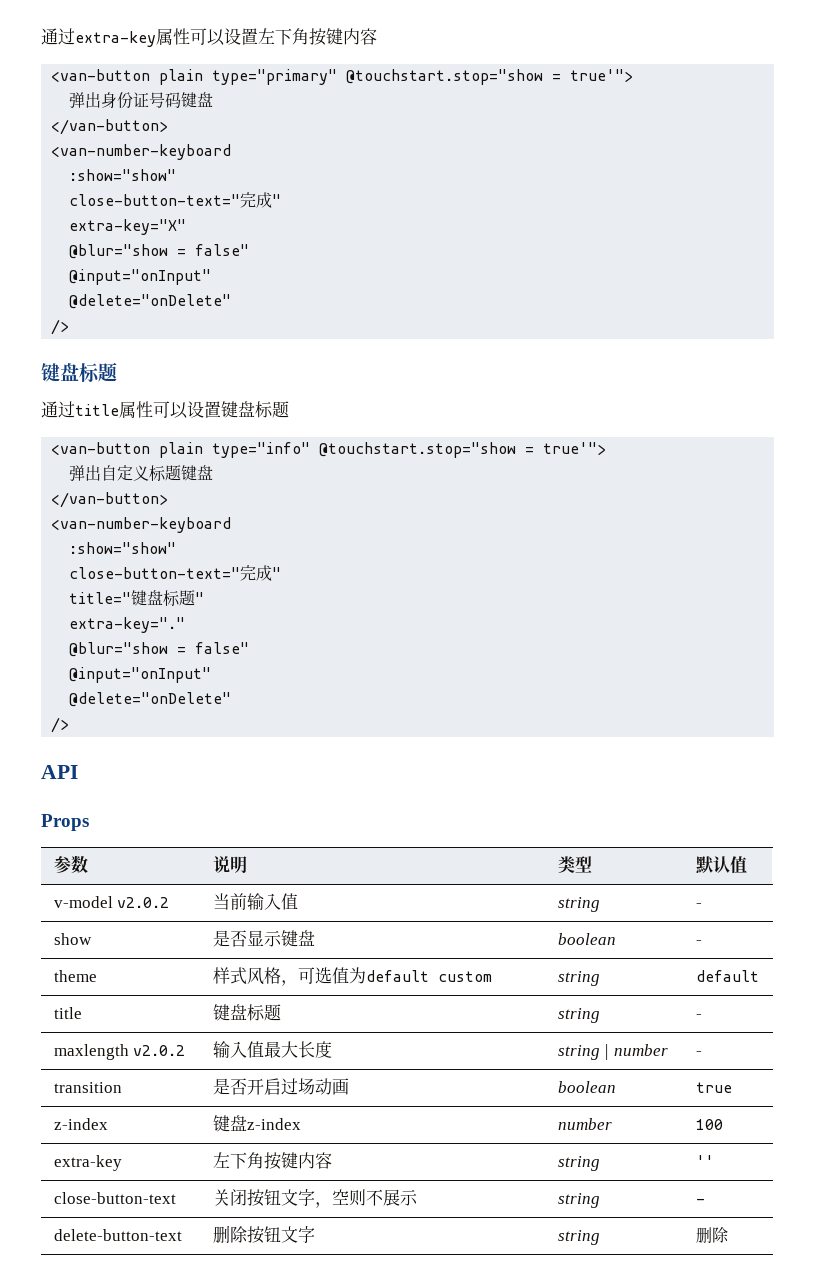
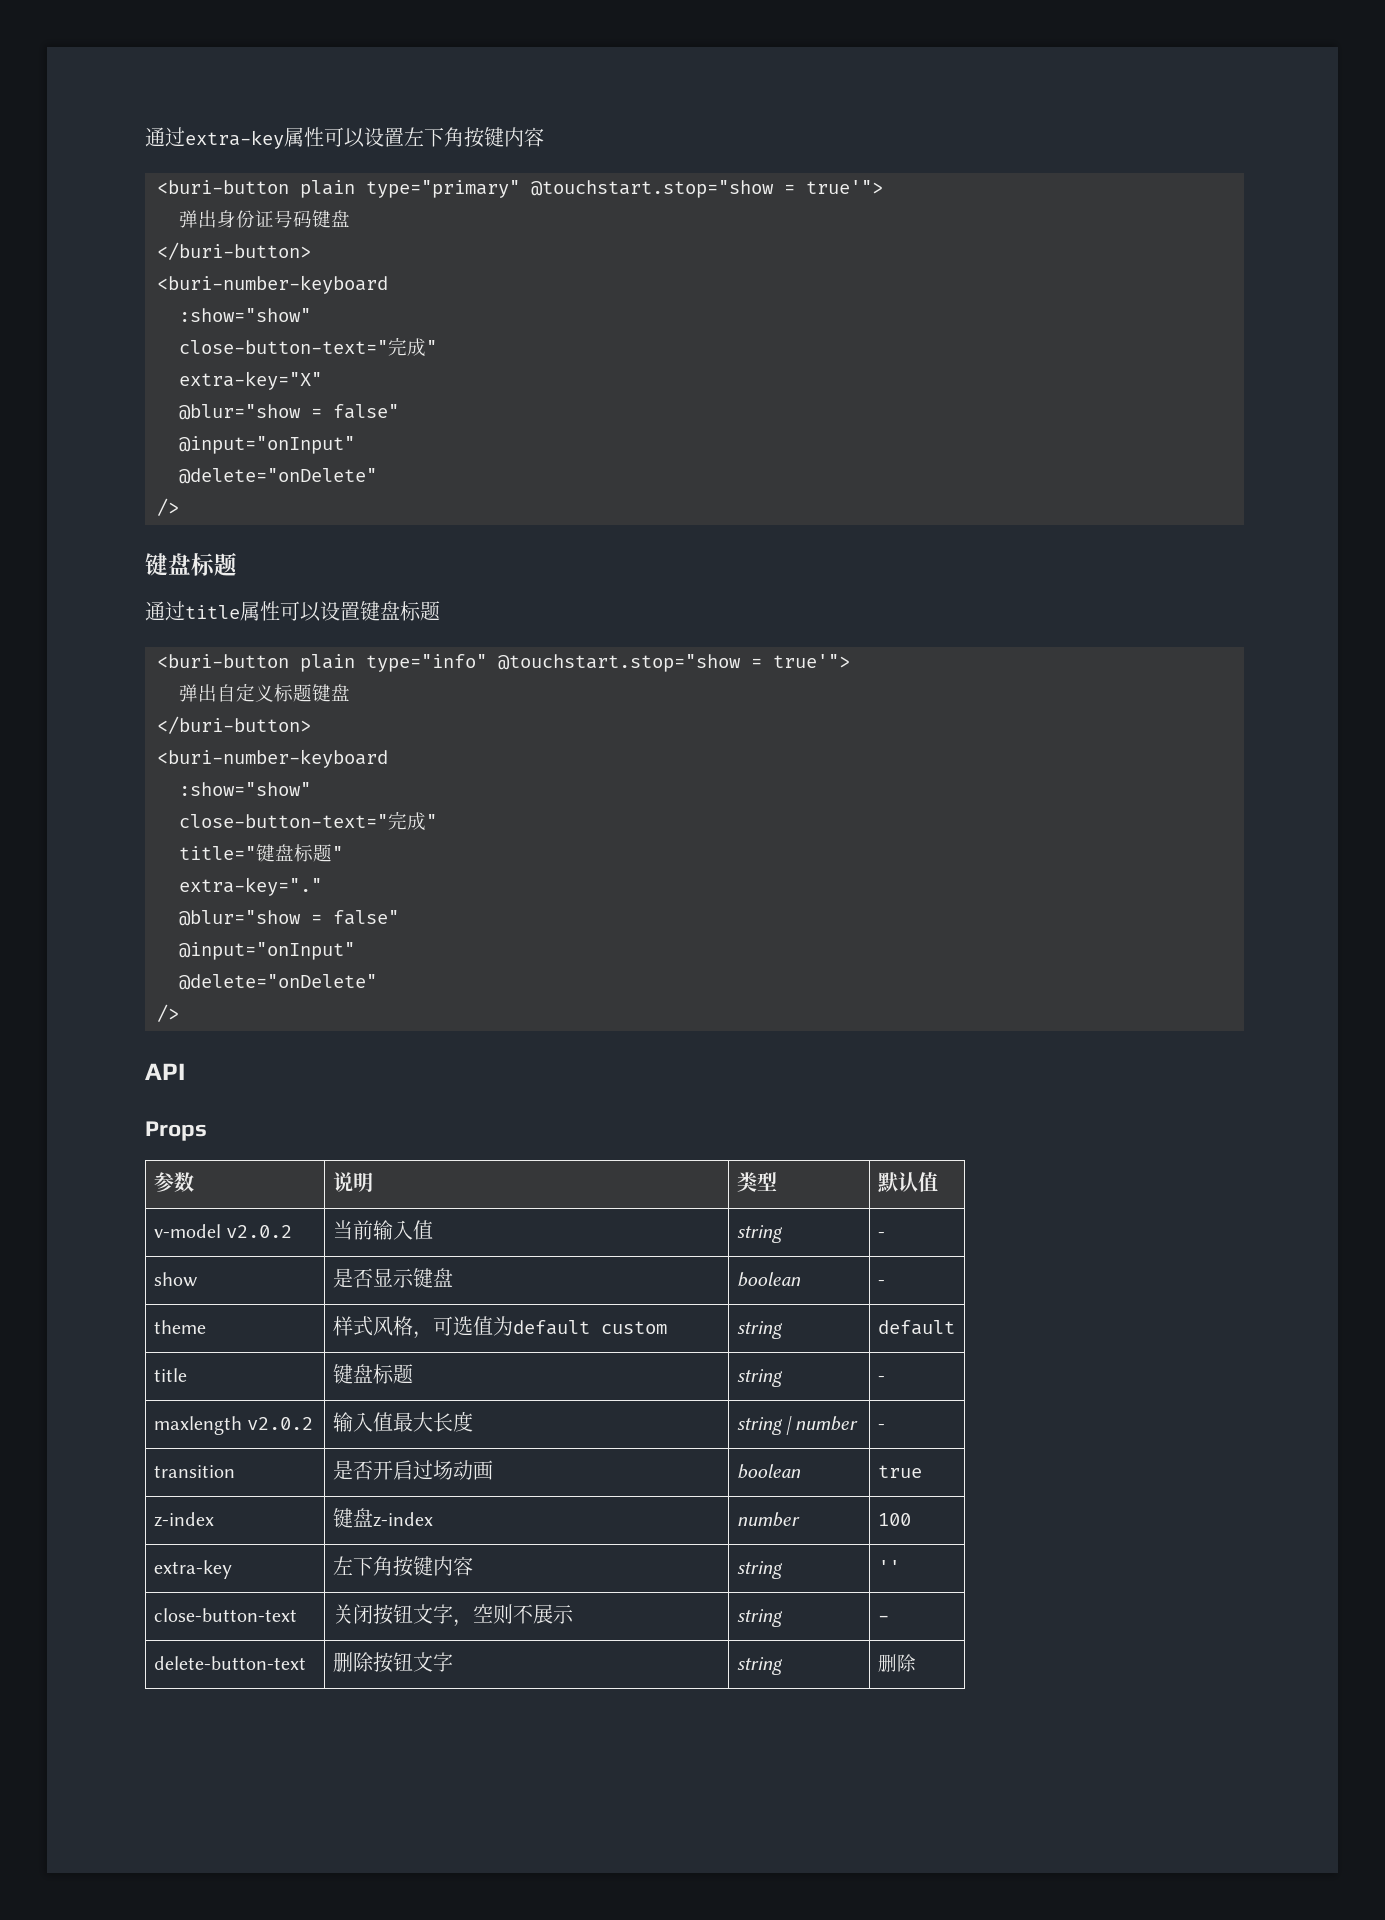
- <van-button plain type="primary" @touchstart.stop="show = true'">
+ <buri-button plain type="primary" @touchstart.stop="show = true'">
  弹出身份证号码键盘
- </van-button>
- <van-number-keyboard
+ </buri-button>
+ <buri-number-keyboard
- <van-button plain type="info" @touchstart.stop="show = true'">
+ <buri-button plain type="info" @touchstart.stop="show = true'">
  弹出自定义标题键盘
- </van-button>
- <van-number-keyboard
+ </buri-button>
+ <buri-number-keyboard

